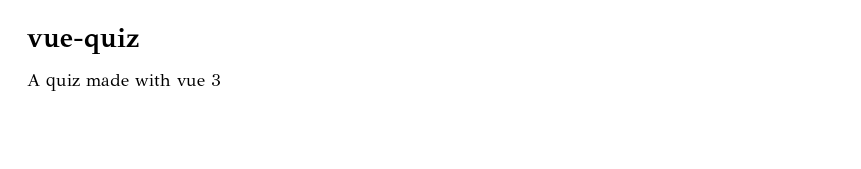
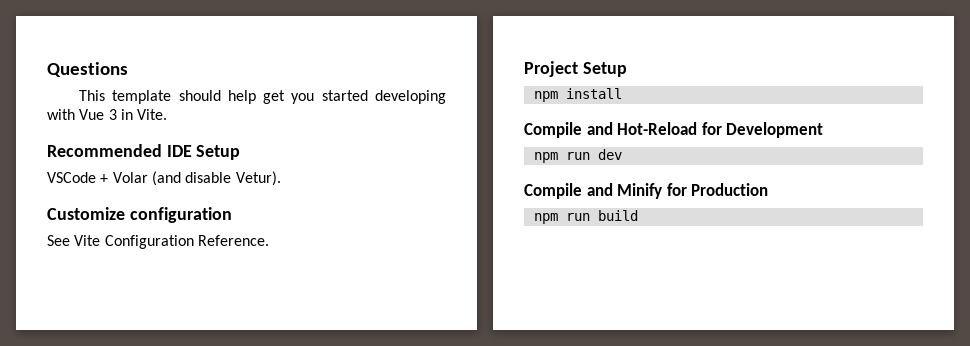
- vue-quiz
- A quiz made with vue 3
+ Questions
+ This template should help get you started developing with Vue 3 in Vite.
+ Recommended IDE Setup
+ VSCode + Volar (and disable Vetur).
+ Customize configuration
+ See Vite Configuration Reference.
+ Project Setup
+ npm install
+ Compile and Hot-Reload for Development
+ npm run dev
+ Compile and Minify for Production
+ npm run build

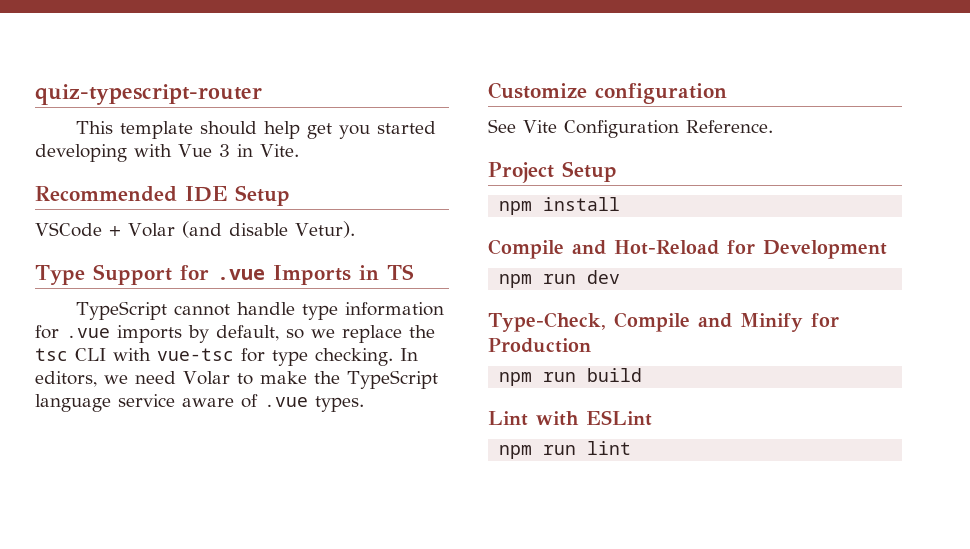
- Questions
+ quiz-typescript-router
+ Type Support for .vue Imports in TS
+ TypeScript cannot handle type information for .vue imports by default, so we replace the tsc CLI with vue-tsc for type checking. In editors, we need Volar to make the TypeScript language service aware of .vue types.
- Compile and Minify for Production
+ Type-Check, Compile and Minify for Production
+ Lint with ESLint
+ npm run lint

